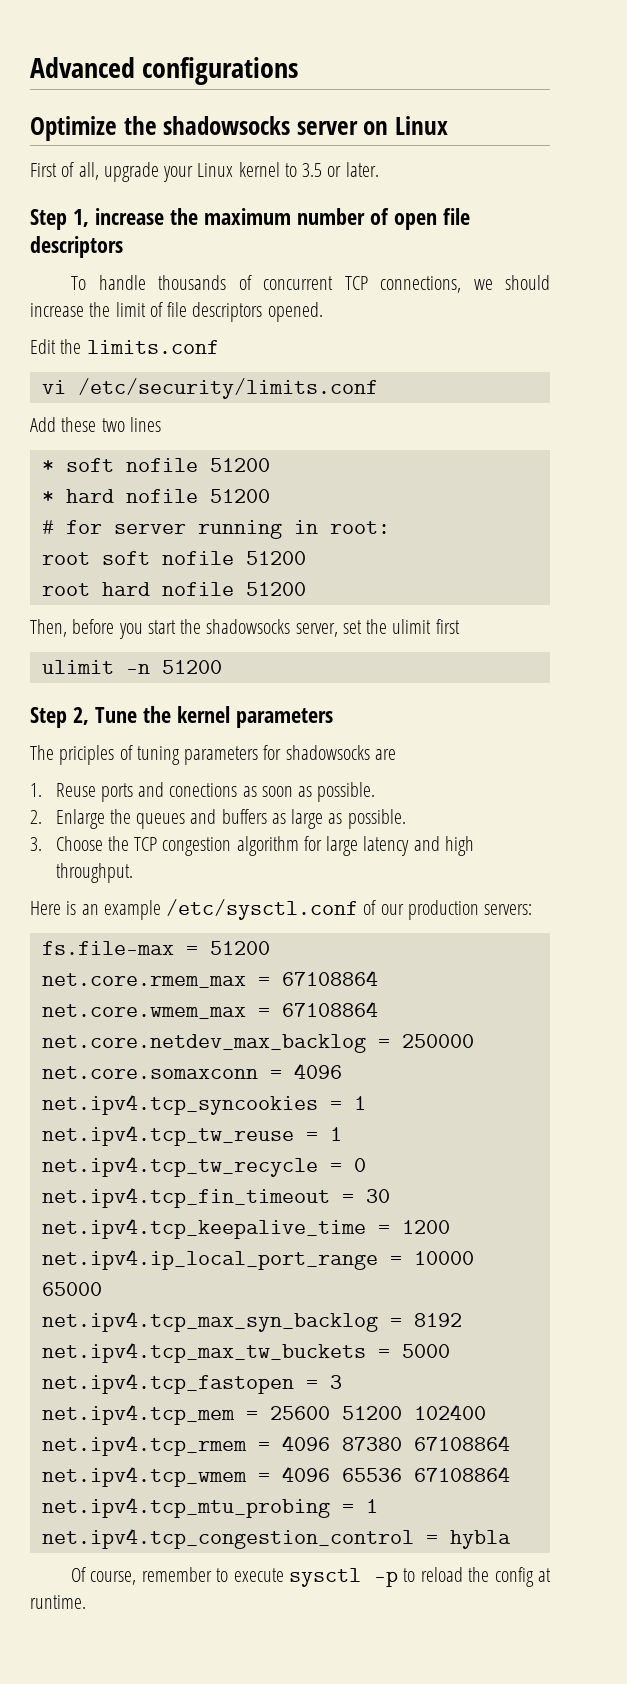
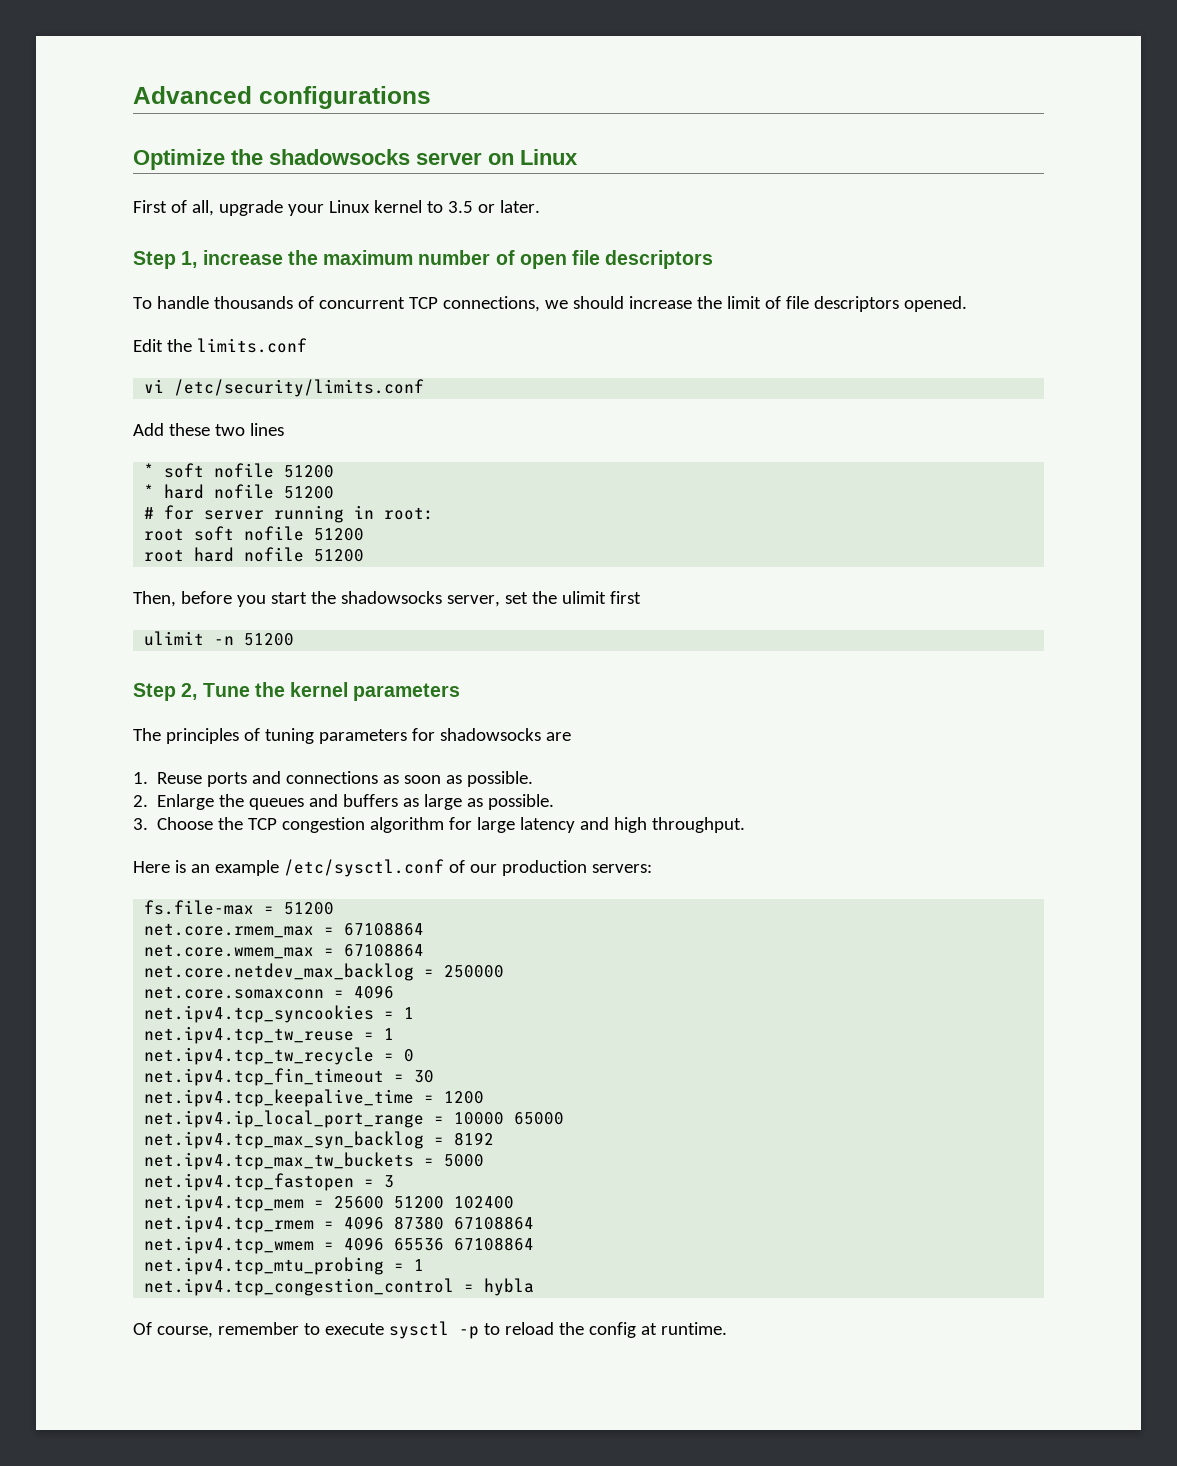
- The priciples of tuning parameters for shadowsocks are
+ The principles of tuning parameters for shadowsocks are
- 1. Reuse ports and conections as soon as possible.
+ 1. Reuse ports and connections as soon as possible.

